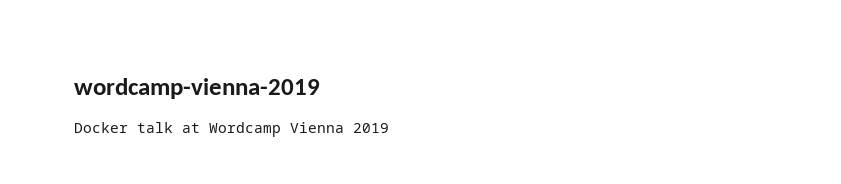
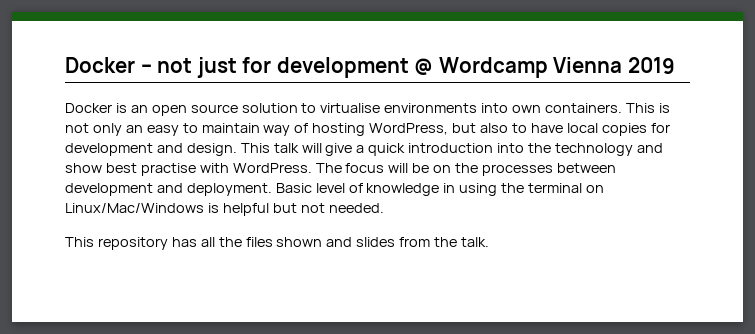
- wordcamp-vienna-2019
- Docker talk at Wordcamp Vienna 2019
+ Docker – not just for development @ Wordcamp Vienna 2019
+ Docker is an open source solution to virtualise environments into own containers. This is not only an easy to maintain way of hosting WordPress, but also to have local copies for development and design. This talk will give a quick introduction into the technology and show best practise with WordPress. The focus will be on the processes between development and deployment. Basic level of knowledge in using the terminal on Linux/Mac/Windows is helpful but not needed.
+ This repository has all the files shown and slides from the talk.

